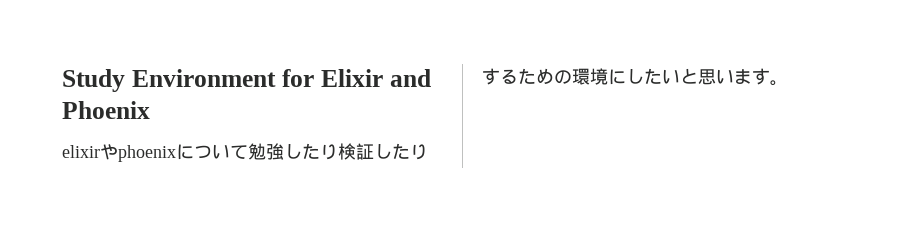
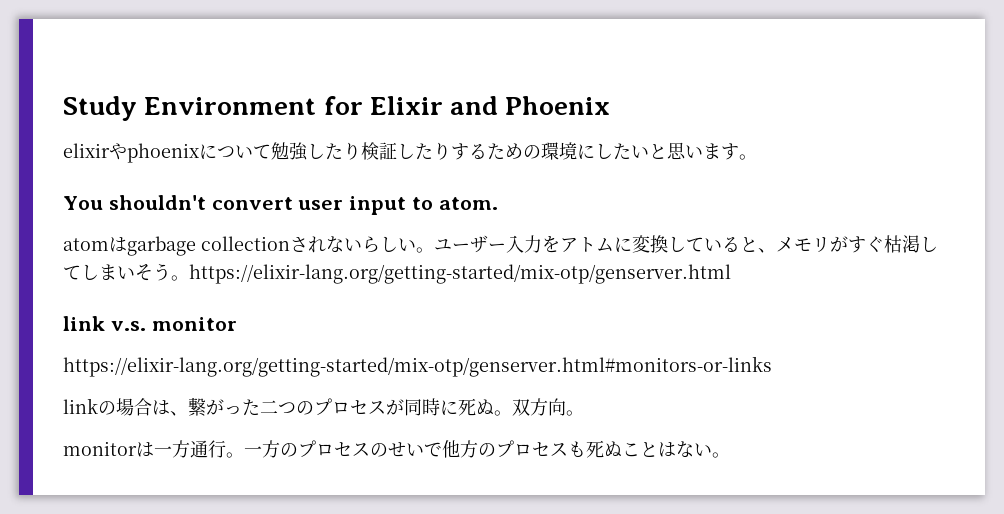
+ You shouldn't convert user input to atom.
+ atomはgarbage collectionされないらしい。ユーザー入力をアトムに変換していると、メモリがすぐ枯渇してしまいそう。https://elixir-lang.org/getting-started/mix-otp/genserver.html
+ link v.s. monitor
+ https://elixir-lang.org/getting-started/mix-otp/genserver.html#monitors-or-links
+ linkの場合は、繋がった二つのプロセスが同時に死ぬ。双方向。
+ monitorは一方通行。一方のプロセスのせいで他方のプロセスも死ぬことはない。

